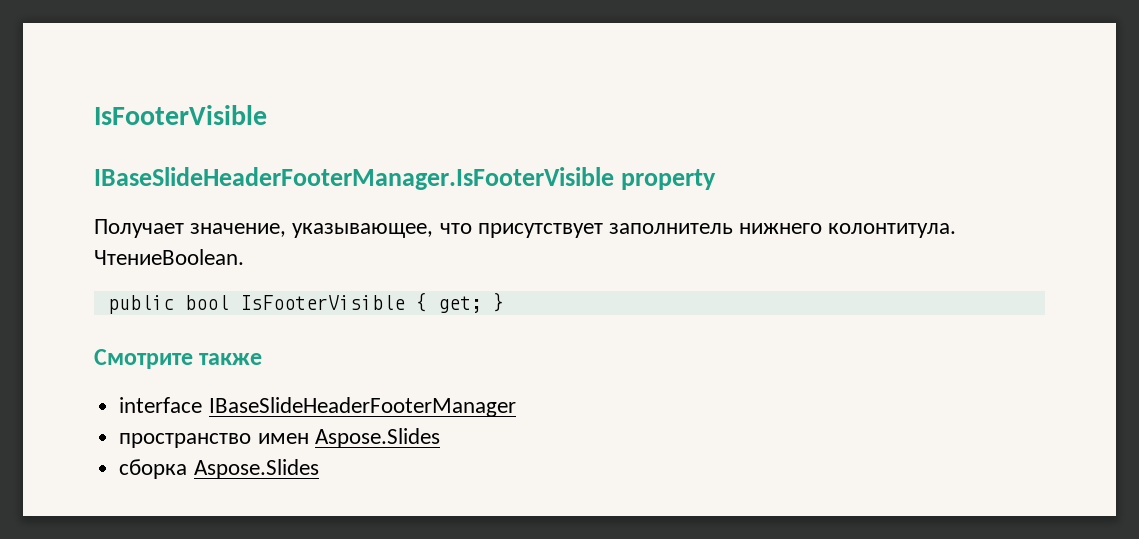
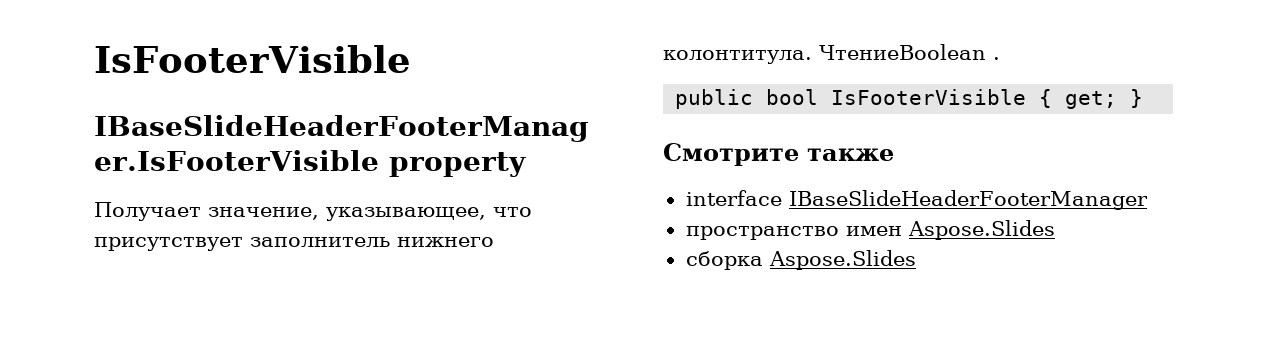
- ЧтениеBoolean.
+ ЧтениеBoolean .

